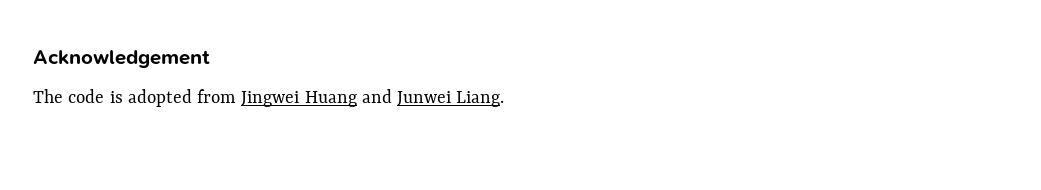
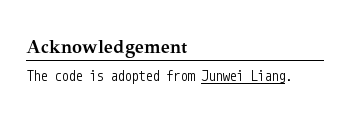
- The code is adopted from Jingwei Huang and Junwei Liang.
+ The code is adopted from Junwei Liang.

